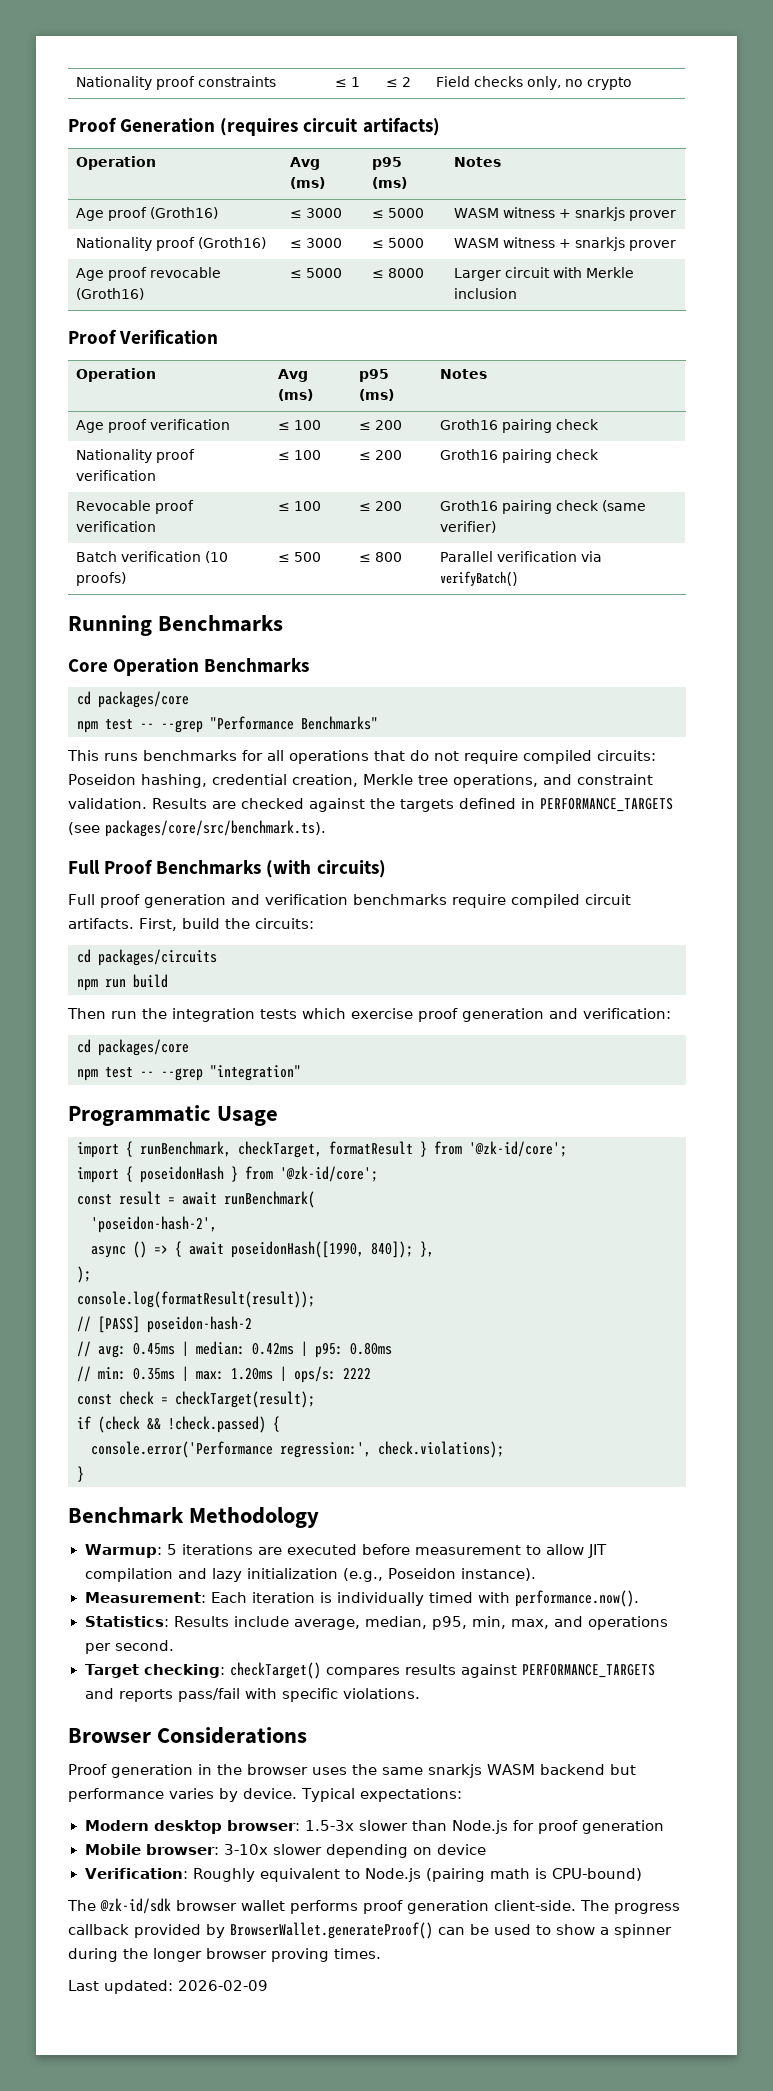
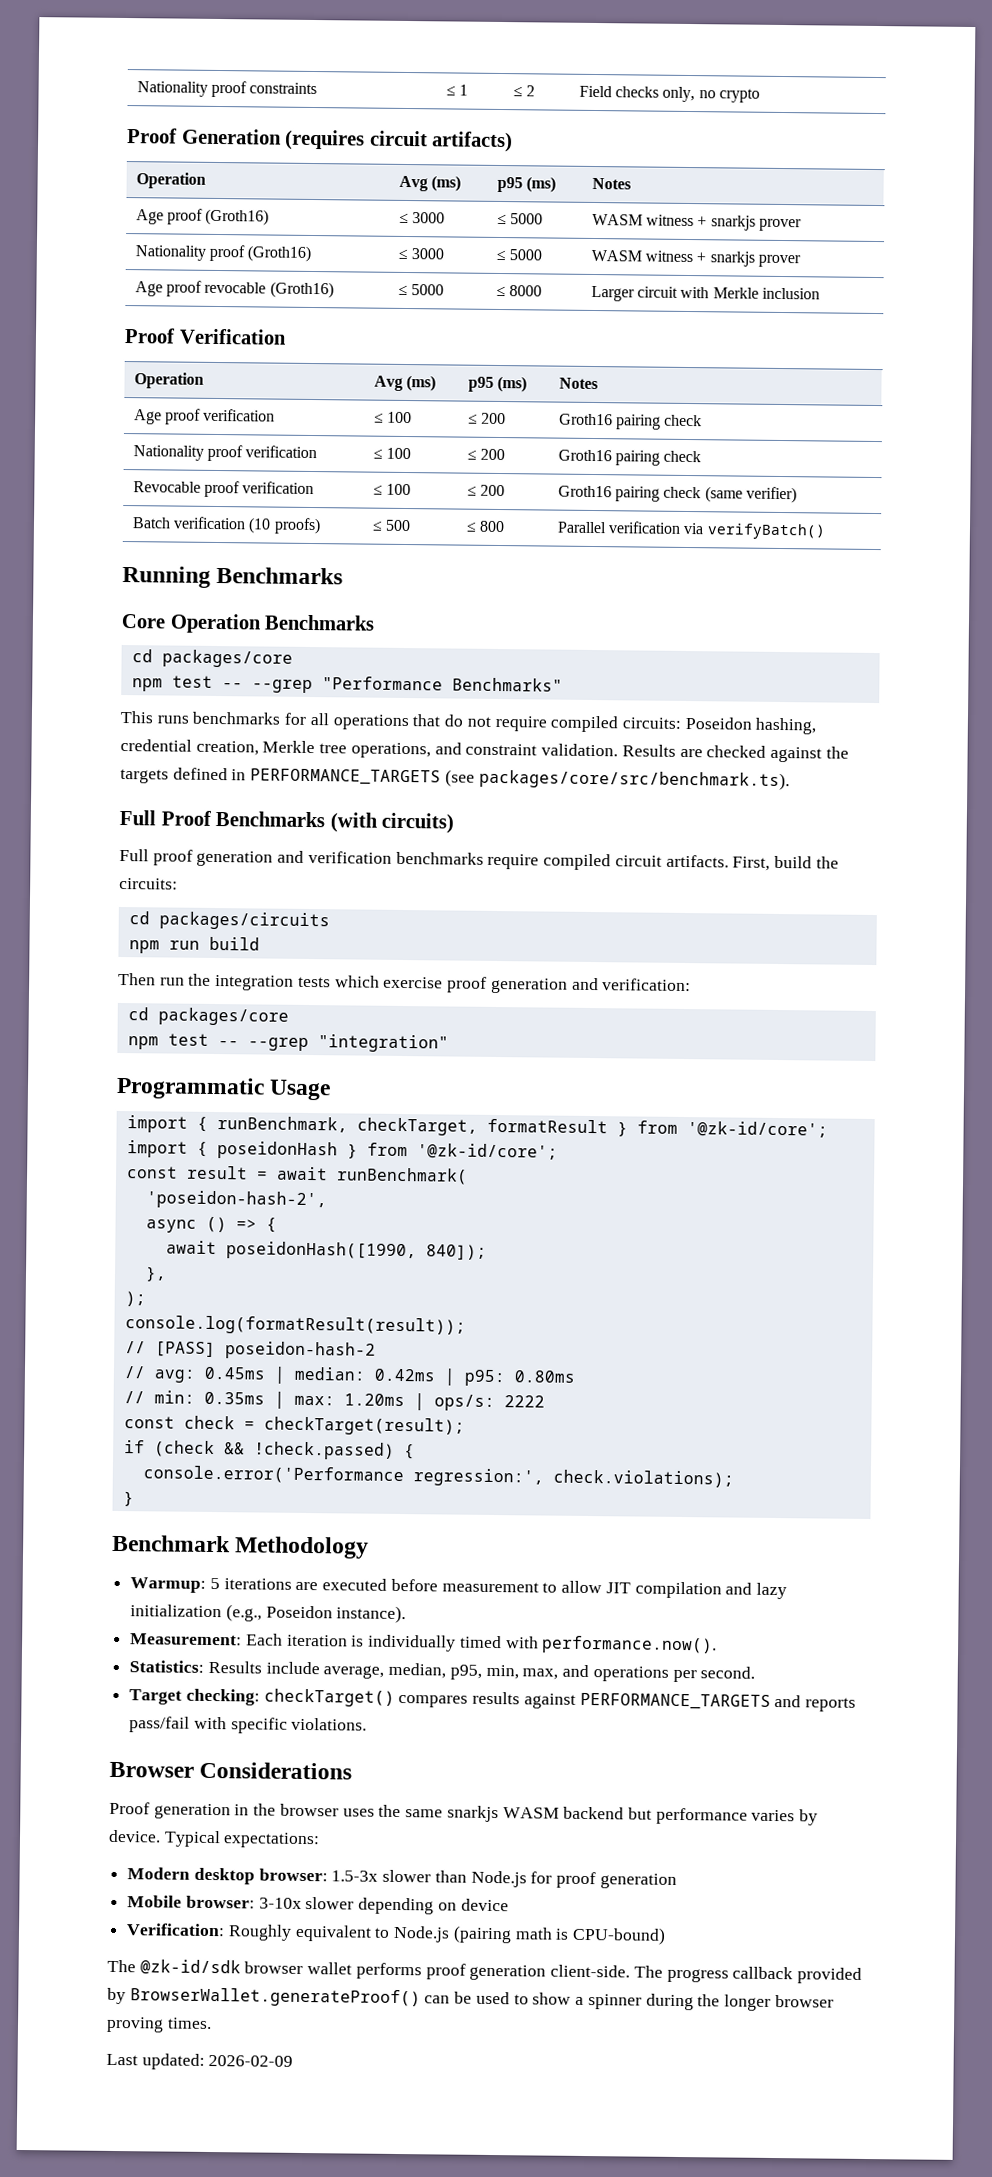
- async () => { await poseidonHash([1990, 840]); },
+ async () => {
+ await poseidonHash([1990, 840]);
+ },

